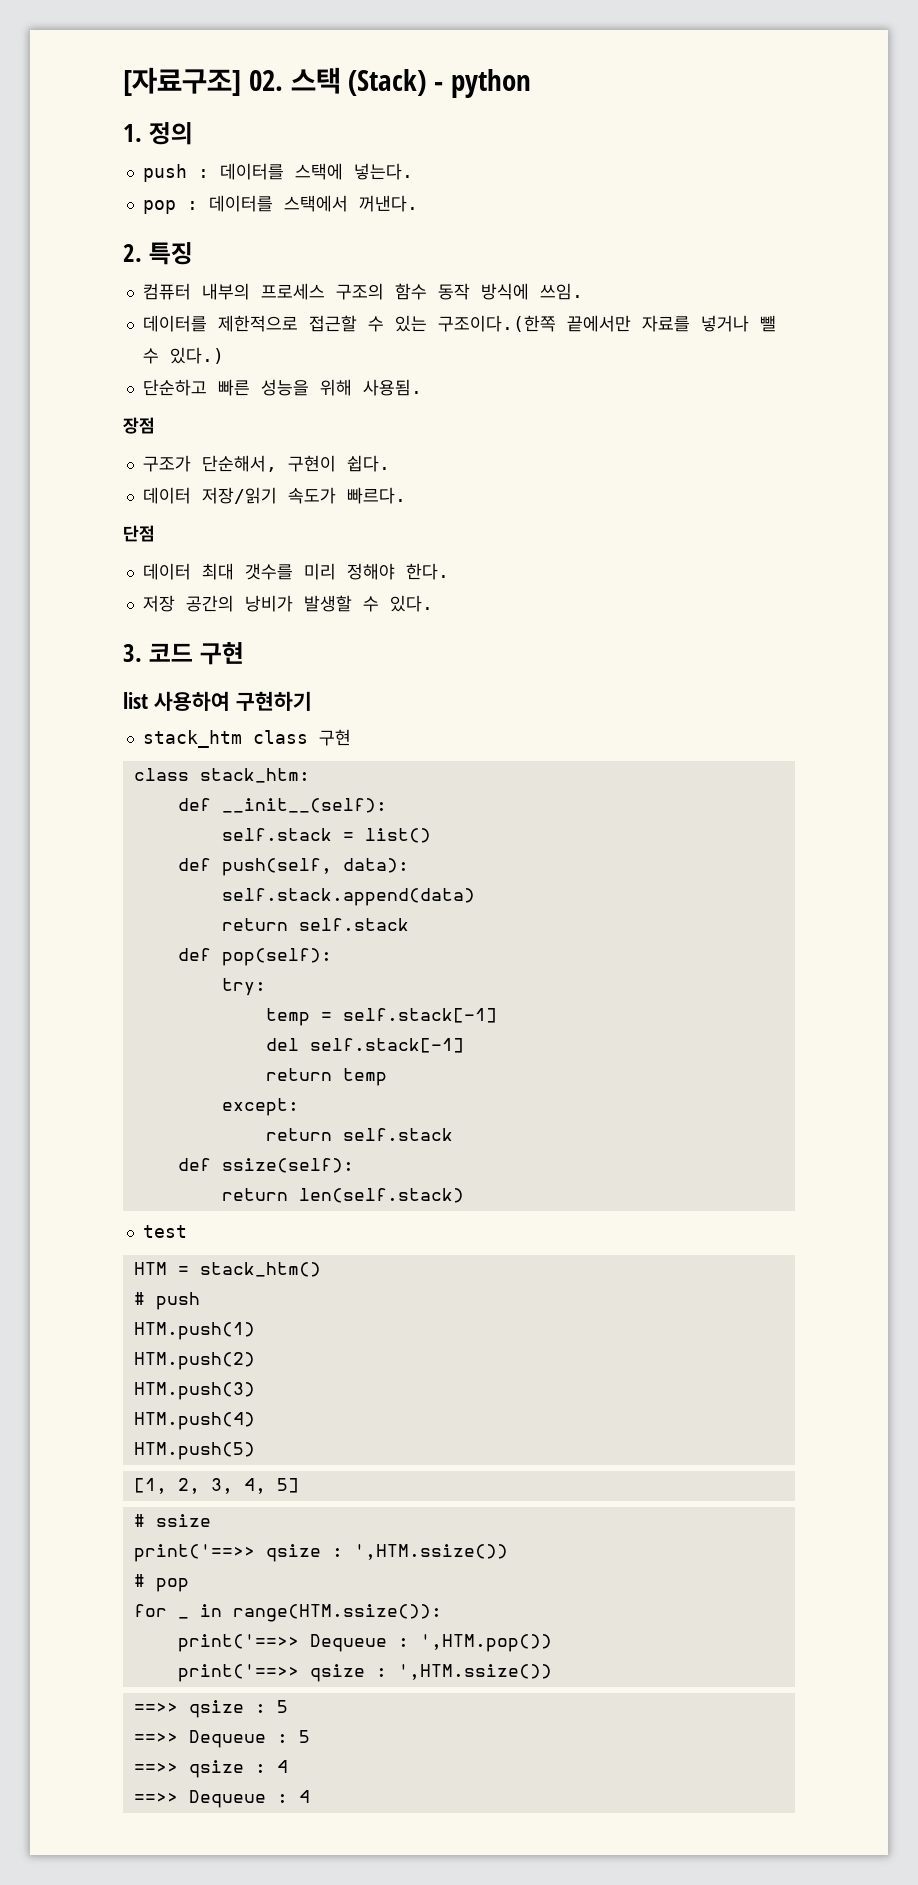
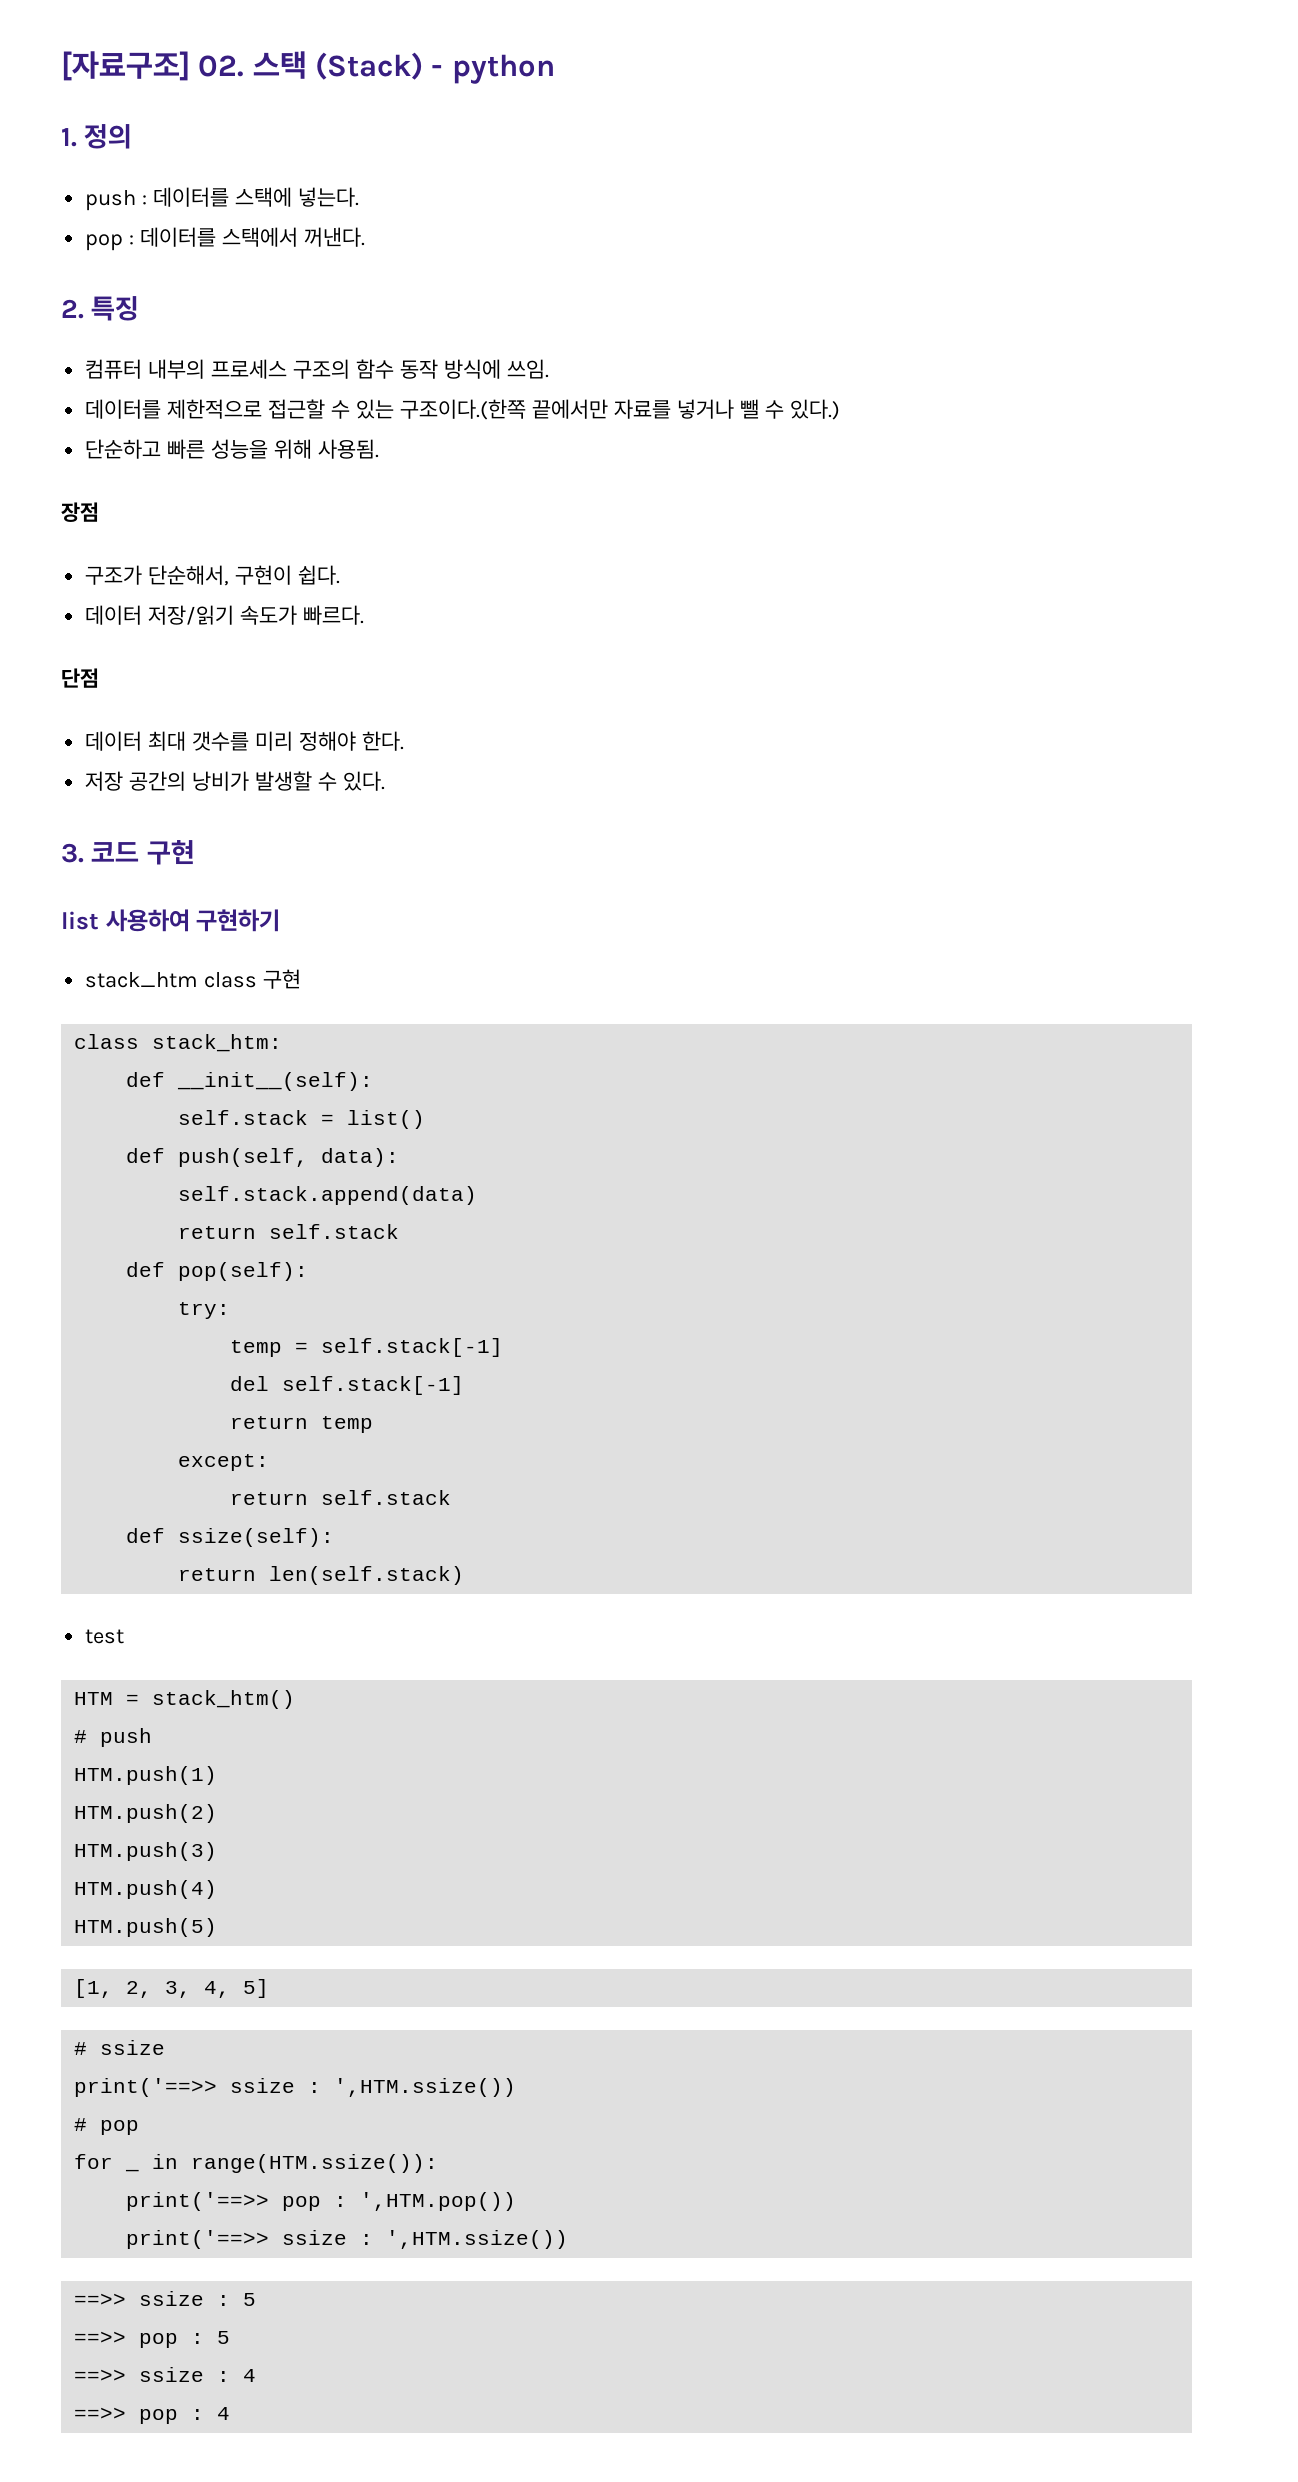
  # ssize
- print('==>> qsize : ',HTM.ssize())
+ print('==>> ssize : ',HTM.ssize())
- print('==>> Dequeue : ',HTM.pop())
- print('==>> qsize : ',HTM.ssize())
+ print('==>> pop : ',HTM.pop())
+ print('==>> ssize : ',HTM.ssize())
- ==>> qsize : 5
- ==>> Dequeue : 5
- ==>> qsize : 4
+ ==>> ssize : 5
+ ==>> pop : 5
+ ==>> ssize : 4
- ==>> Dequeue : 4
+ ==>> pop : 4

